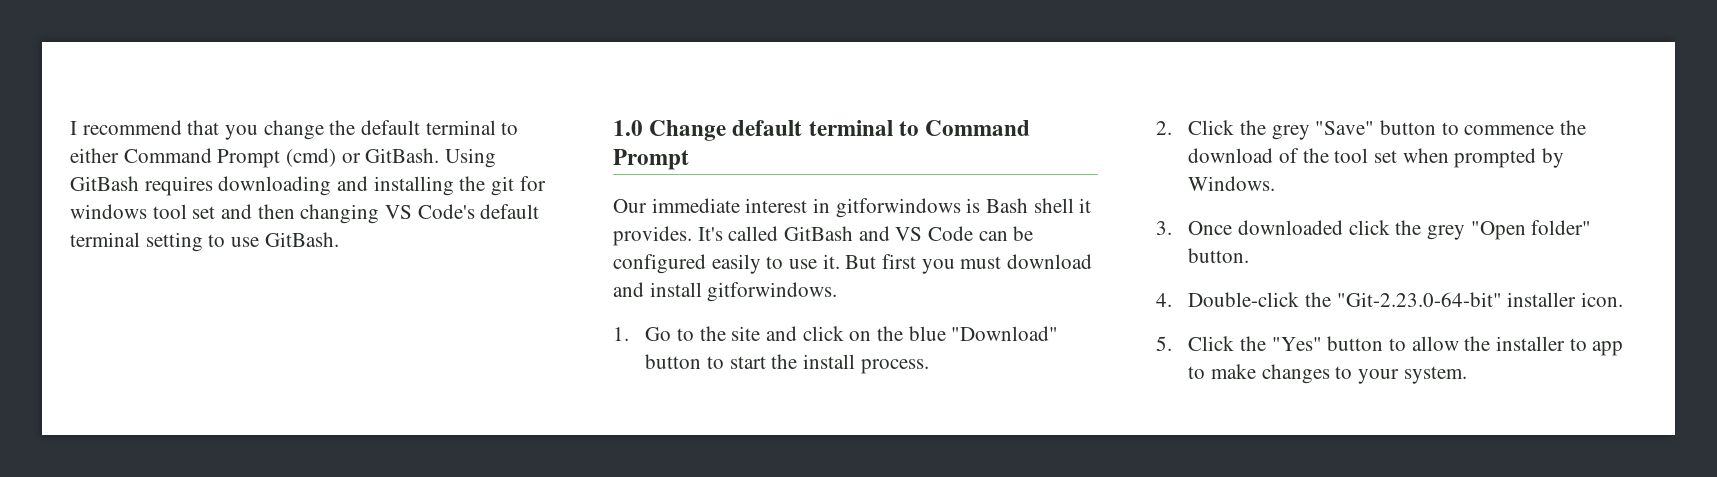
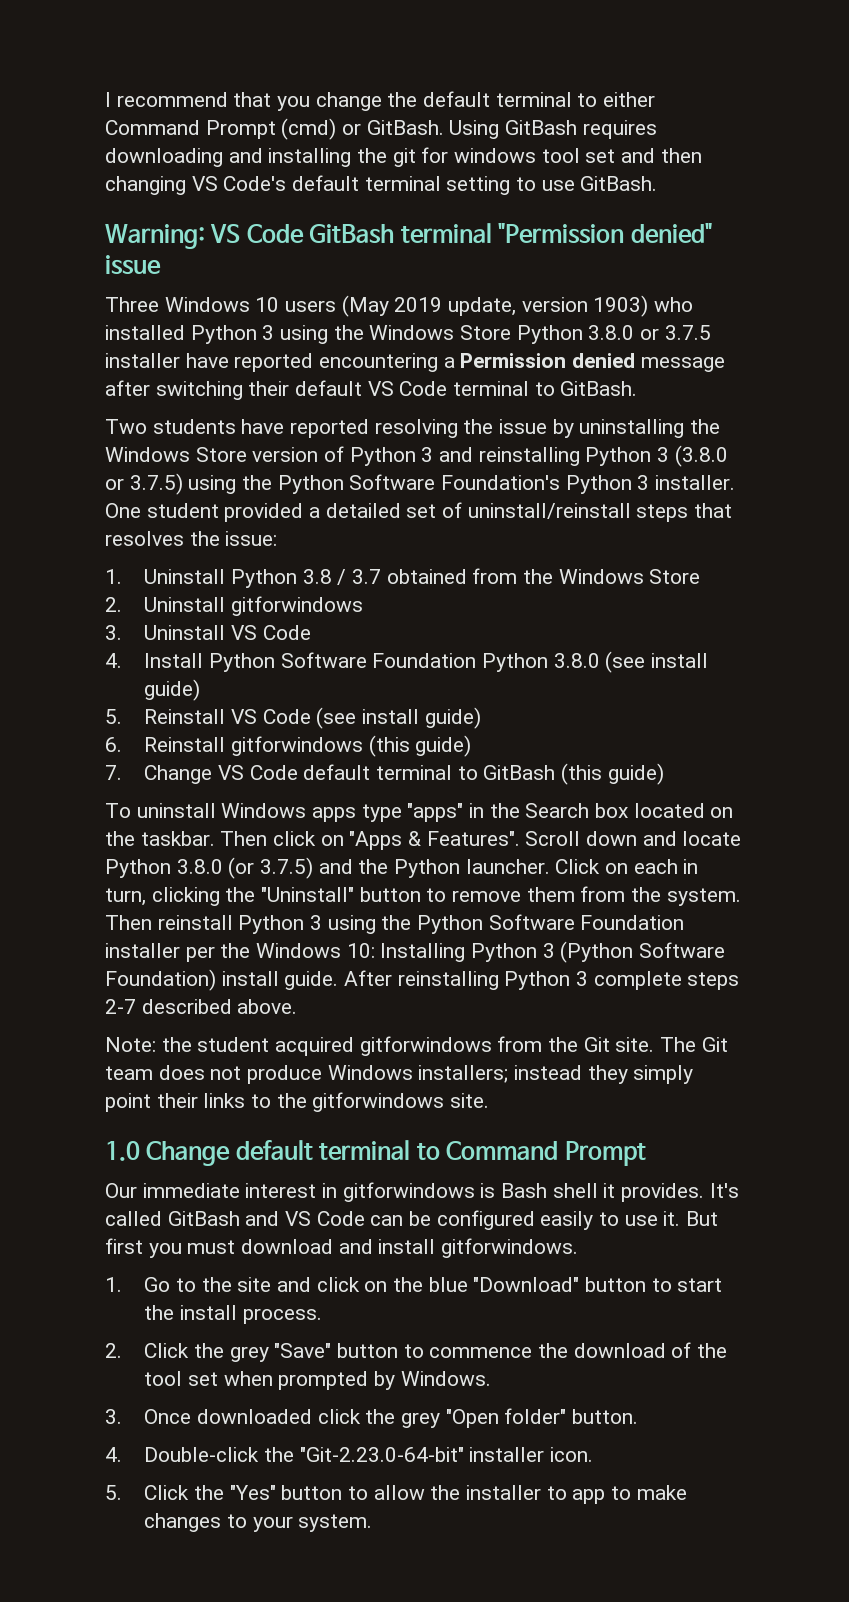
+ Warning: VS Code GitBash terminal "Permission denied" issue
+ Three Windows 10 users (May 2019 update, version 1903) who installed Python 3 using the Windows Store Python 3.8.0 or 3.7.5 installer have reported encountering a Permission denied message after switching their default VS Code terminal to GitBash.
+ Two students have reported resolving the issue by uninstalling the Windows Store version of Python 3 and reinstalling Python 3 (3.8.0 or 3.7.5) using the Python Software Foundation's Python 3 installer. One student provided a detailed set of uninstall/reinstall steps that resolves the issue:
+ 1. Uninstall Python 3.8 / 3.7 obtained from the Windows Store
+ 2. Uninstall gitforwindows
+ 3. Uninstall VS Code
+ 4. Install Python Software Foundation Python 3.8.0 (see install guide)
+ 5. Reinstall VS Code (see install guide)
+ 6. Reinstall gitforwindows (this guide)
+ 7. Change VS Code default terminal to GitBash (this guide)
+ To uninstall Windows apps type "apps" in the Search box located on the taskbar. Then click on "Apps & Features". Scroll down and locate Python 3.8.0 (or 3.7.5) and the Python launcher. Click on each in turn, clicking the "Uninstall" button to remove them from the system. Then reinstall Python 3 using the Python Software Foundation installer per the Windows 10: Installing Python 3 (Python Software Foundation) install guide. After reinstalling Python 3 complete steps 2-7 described above.
+ Note: the student acquired gitforwindows from the Git site. The Git team does not produce Windows installers; instead they simply point their links to the gitforwindows site.

